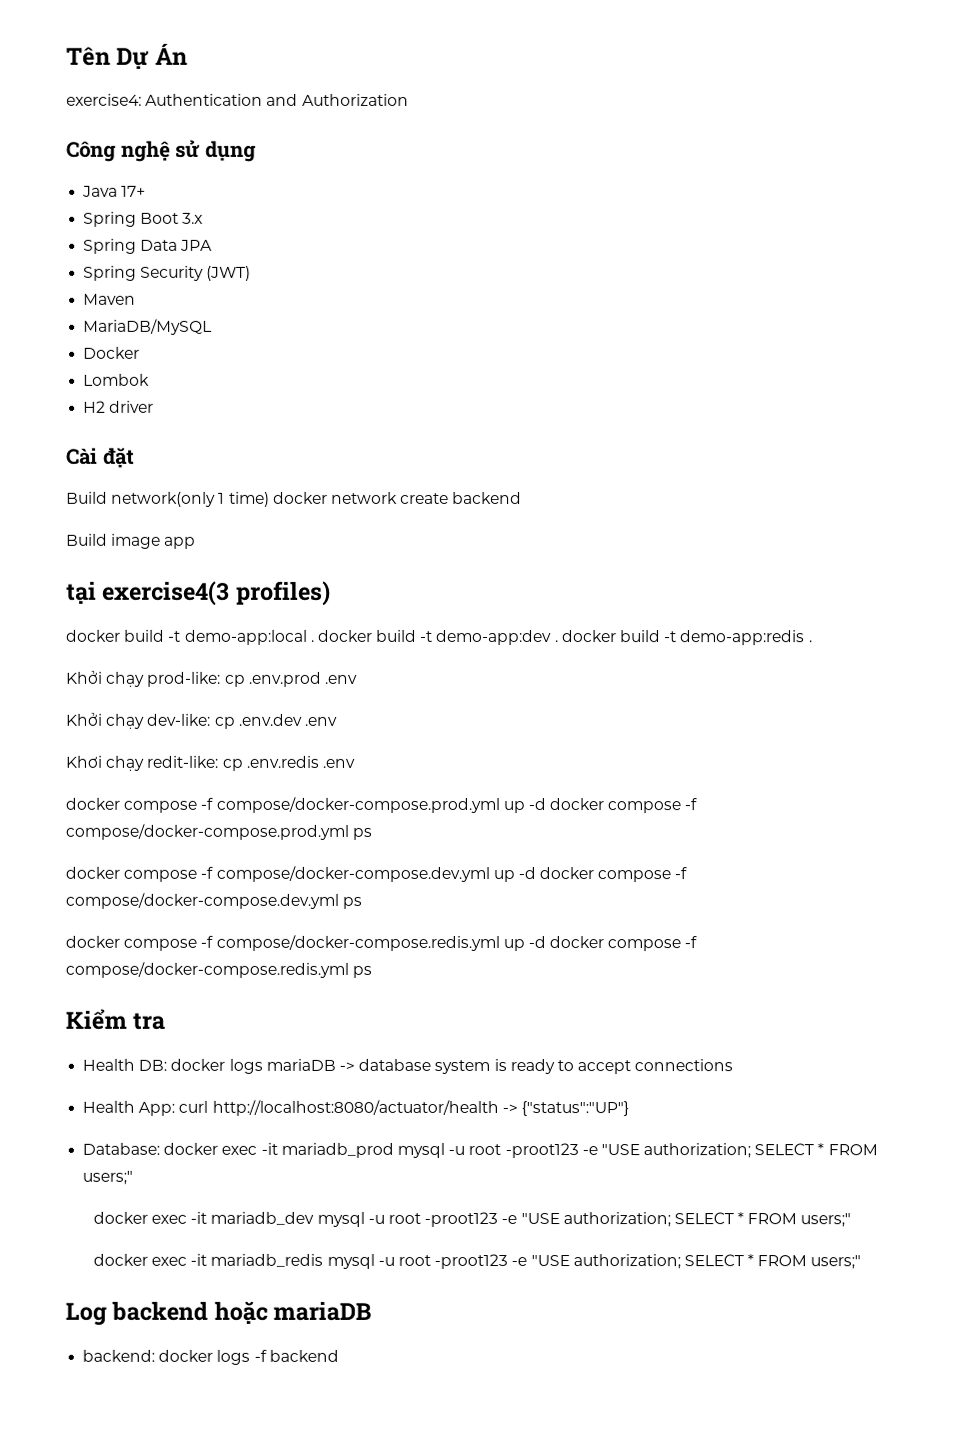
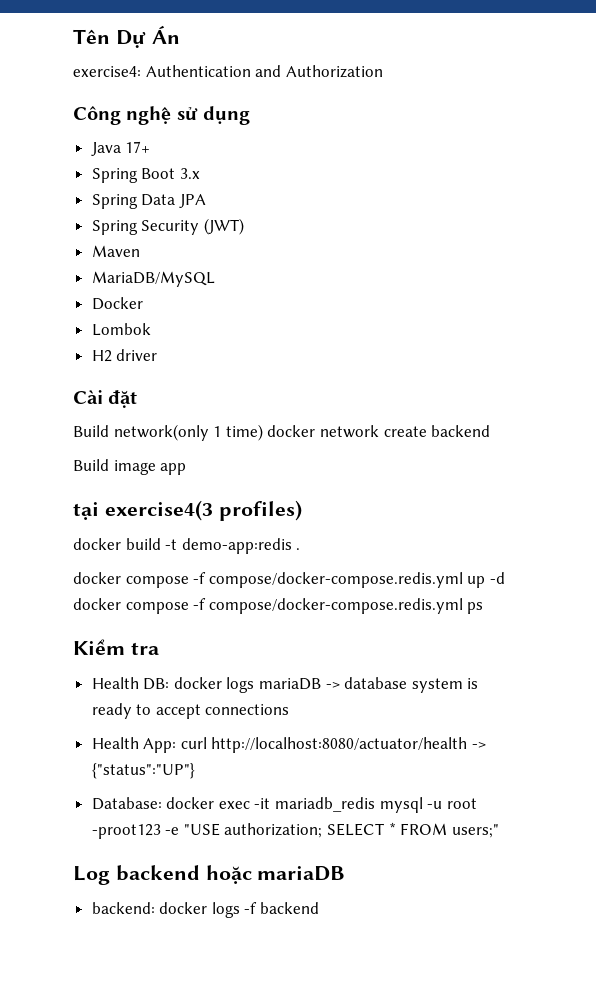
- docker build -t demo-app:local . docker build -t demo-app:dev . docker build -t demo-app:redis .
- Khởi chạy prod-like: cp .env.prod .env
- Khởi chạy dev-like: cp .env.dev .env
- Khơi chạy redit-like: cp .env.redis .env
- docker compose -f compose/docker-compose.prod.yml up -d docker compose -f compose/docker-compose.prod.yml ps
- docker compose -f compose/docker-compose.dev.yml up -d docker compose -f compose/docker-compose.dev.yml ps
+ docker build -t demo-app:redis .
- Database: docker exec -it mariadb_prod mysql -u root -proot123 -e "USE authorization; SELECT * FROM users;"
- docker exec -it mariadb_dev mysql -u root -proot123 -e "USE authorization; SELECT * FROM users;"
- docker exec -it mariadb_redis mysql -u root -proot123 -e "USE authorization; SELECT * FROM users;"
+ Database: docker exec -it mariadb_redis mysql -u root -proot123 -e "USE authorization; SELECT * FROM users;"

